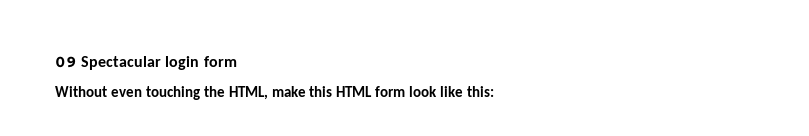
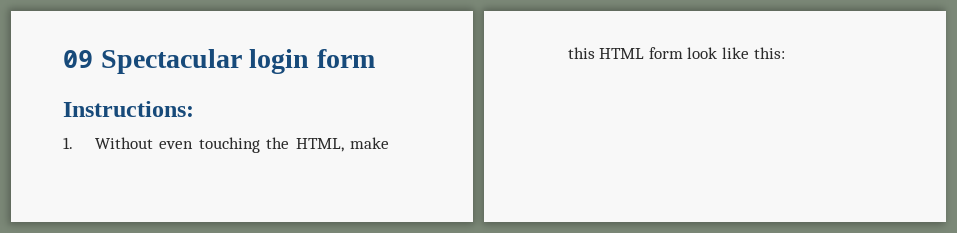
- Without even touching the HTML, make this HTML form look like this:
+ Instructions:
+ 1. Without even touching the HTML, make this HTML form look like this:

